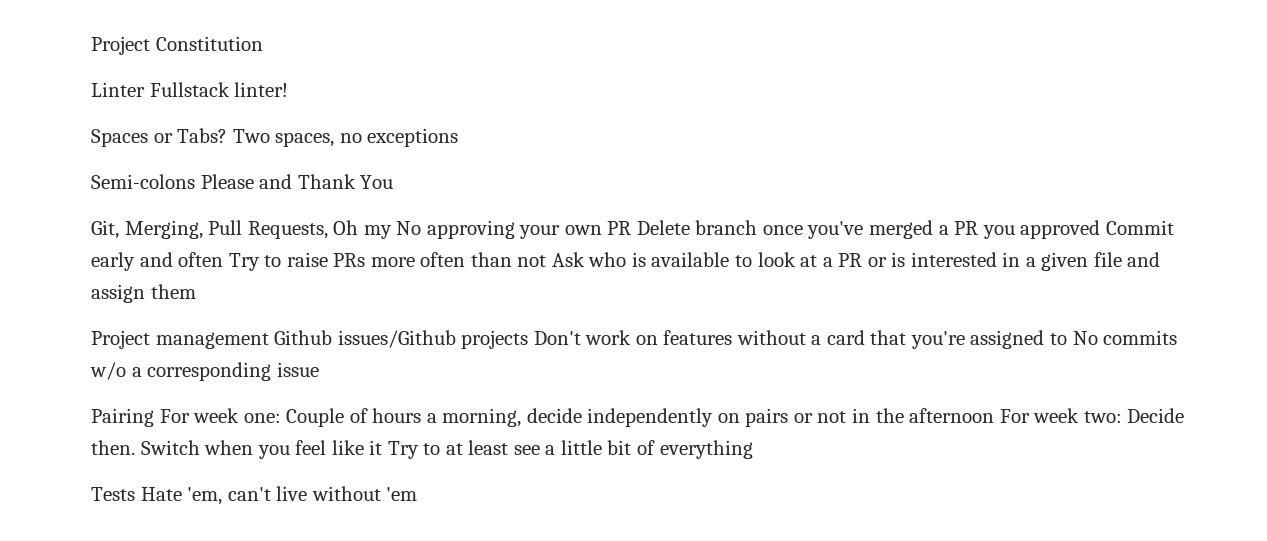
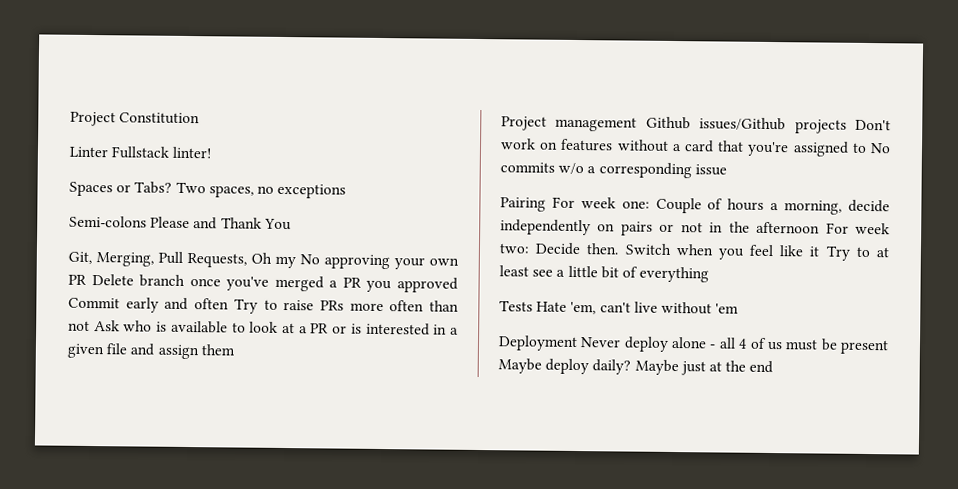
+ Deployment Never deploy alone - all 4 of us must be present Maybe deploy daily? Maybe just at the end

